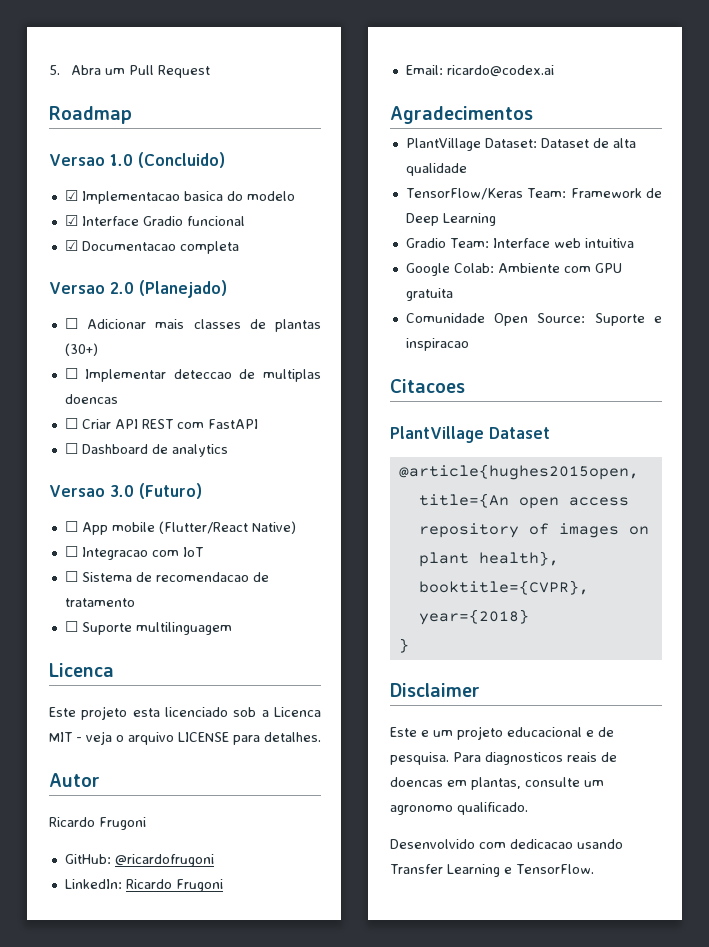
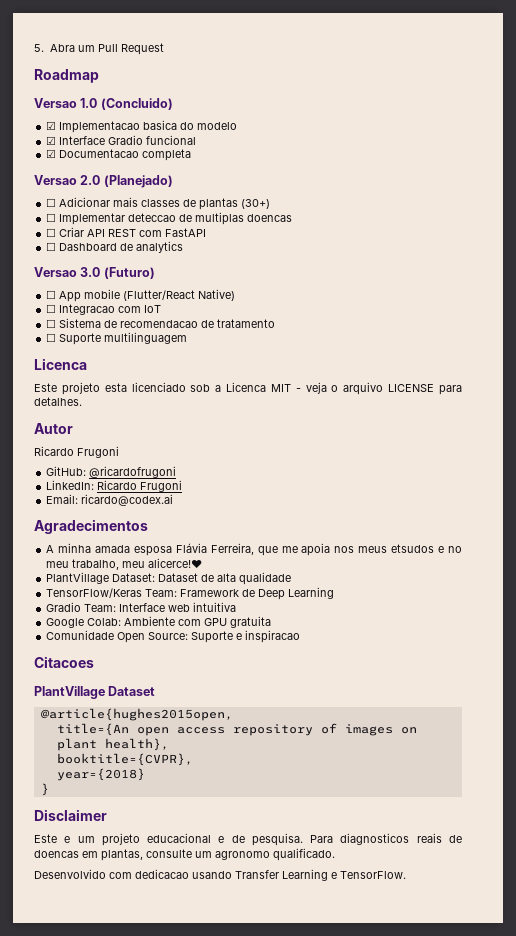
+ A minha amada esposa Flávia Ferreira, que me apoia nos meus etsudos e no meu trabalho, meu alicerce!♥

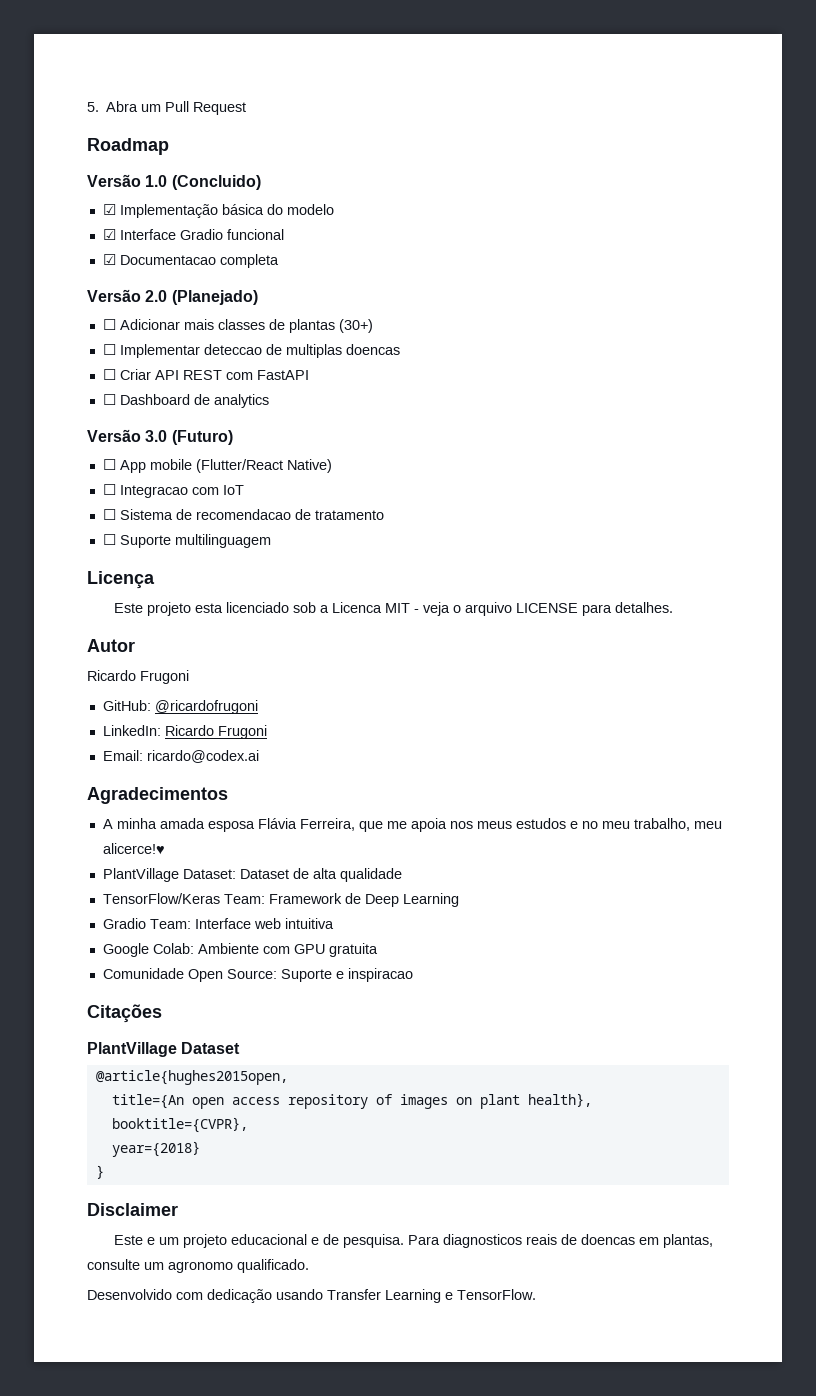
- Versao 1.0 (Concluido)
+ Versão 1.0 (Concluido)
- ☑ Implementacao basica do modelo
+ ☑ Implementação básica do modelo
- Versao 2.0 (Planejado)
+ Versão 2.0 (Planejado)
- Versao 3.0 (Futuro)
+ Versão 3.0 (Futuro)
  ☐ Suporte multilinguagem
- Licenca
+ Licença
- A minha amada esposa Flávia Ferreira, que me apoia nos meus etsudos e no meu trabalho, meu alicerce!♥
+ A minha amada esposa Flávia Ferreira, que me apoia nos meus estudos e no meu trabalho, meu alicerce!♥
- Citacoes
+ Citações
- Desenvolvido com dedicacao usando Transfer Learning e TensorFlow.
+ Desenvolvido com dedicação usando Transfer Learning e TensorFlow.

